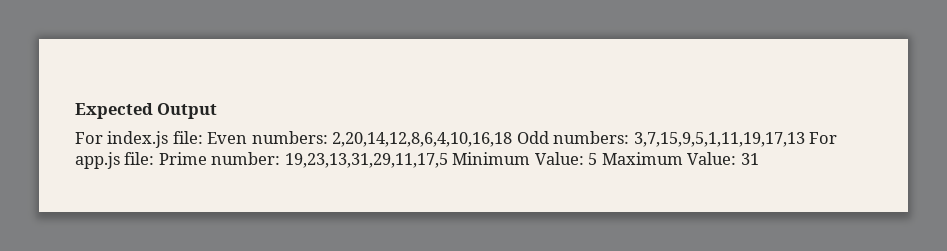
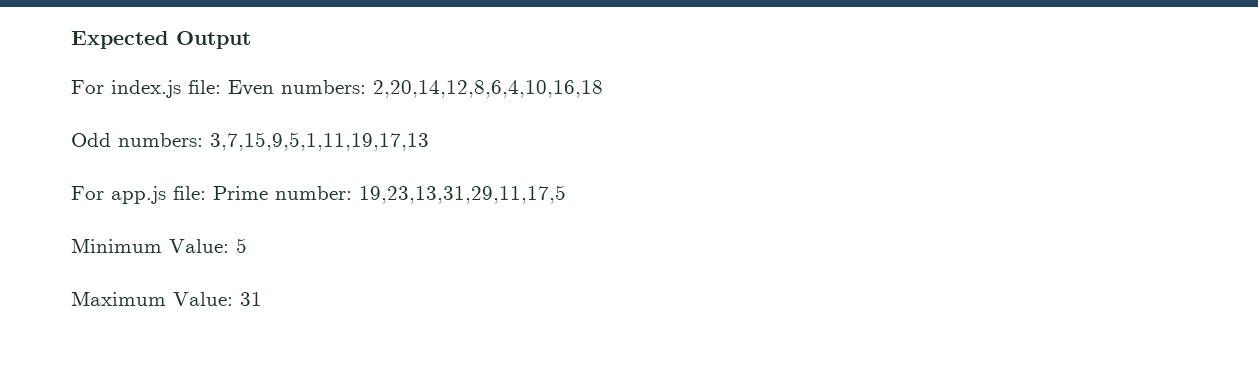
- For index.js file: Even numbers: 2,20,14,12,8,6,4,10,16,18 Odd numbers: 3,7,15,9,5,1,11,19,17,13 For app.js file: Prime number: 19,23,13,31,29,11,17,5 Minimum Value: 5 Maximum Value: 31
+ For index.js file: Even numbers: 2,20,14,12,8,6,4,10,16,18
+ Odd numbers: 3,7,15,9,5,1,11,19,17,13
+ For app.js file: Prime number: 19,23,13,31,29,11,17,5
+ Minimum Value: 5
+ Maximum Value: 31

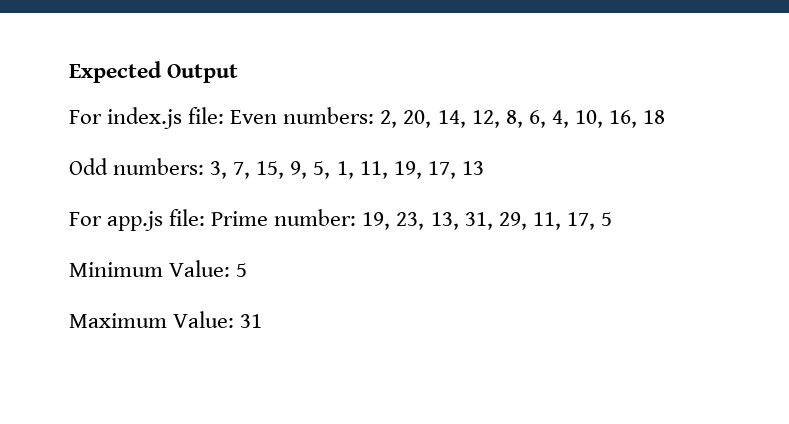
- For index.js file: Even numbers: 2,20,14,12,8,6,4,10,16,18
- Odd numbers: 3,7,15,9,5,1,11,19,17,13
+ For index.js file: Even numbers: 2, 20, 14, 12, 8, 6, 4, 10, 16, 18
+ Odd numbers: 3, 7, 15, 9, 5, 1, 11, 19, 17, 13
- For app.js file: Prime number: 19,23,13,31,29,11,17,5
+ For app.js file: Prime number: 19, 23, 13, 31, 29, 11, 17, 5

